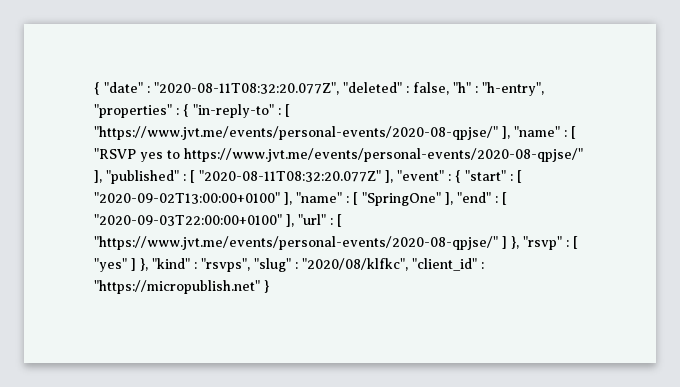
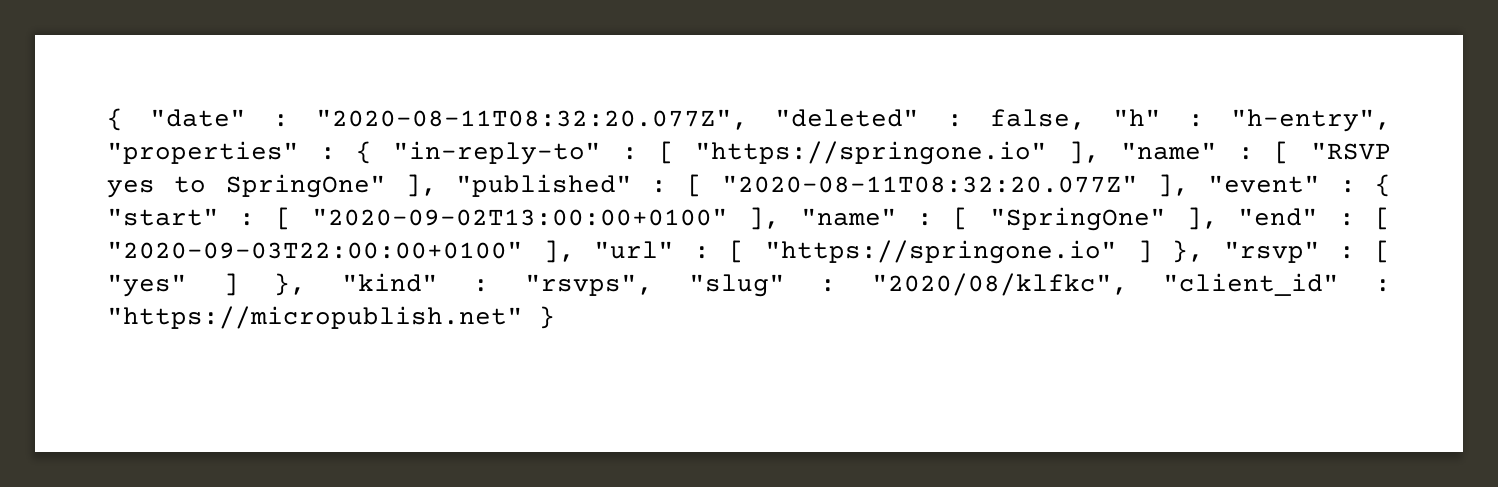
- [ "https://www.jvt.me/events/personal-events/2020-08-qpjse/" ], "name" :
+ [ "https://springone.io" ], "name" :
- [ "RSVP yes to https://www.jvt.me/events/personal-events/2020-08-qpjse/" ], "published" :
+ [ "RSVP yes to SpringOne" ], "published" :
- [ "https://www.jvt.me/events/personal-events/2020-08-qpjse/" ] }, "rsvp" :
+ [ "https://springone.io" ] }, "rsvp" :

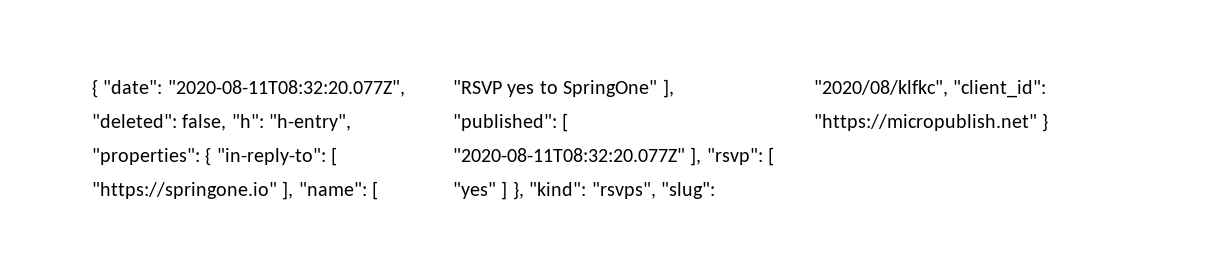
- { "date" : "2020-08-11T08:32:20.077Z", "deleted" : false, "h" : "h-entry", "properties" : { "in-reply-to" : [ "https://springone.io" ], "name" : [ "RSVP yes to SpringOne" ], "published" : [ "2020-08-11T08:32:20.077Z" ], "event" : { "start" : [ "2020-09-02T13:00:00+0100" ], "name" : [ "SpringOne" ], "end" : [ "2020-09-03T22:00:00+0100" ], "url" : [ "https://springone.io" ] }, "rsvp" : [ "yes" ] }, "kind" : "rsvps", "slug" : "2020/08/klfkc", "client_id" : "https://micropublish.net" }
+ { "date": "2020-08-11T08:32:20.077Z", "deleted": false, "h": "h-entry", "properties": { "in-reply-to": [ "https://springone.io" ], "name": [ "RSVP yes to SpringOne" ], "published": [ "2020-08-11T08:32:20.077Z" ], "rsvp": [ "yes" ] }, "kind": "rsvps", "slug": "2020/08/klfkc", "client_id": "https://micropublish.net" }

